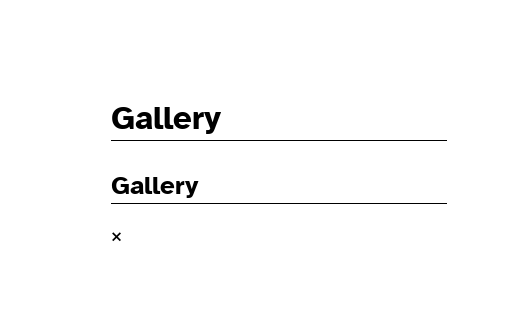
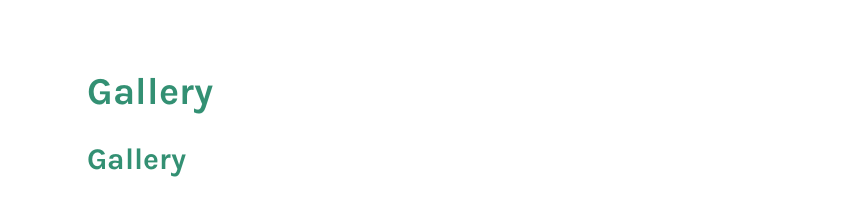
- ×

